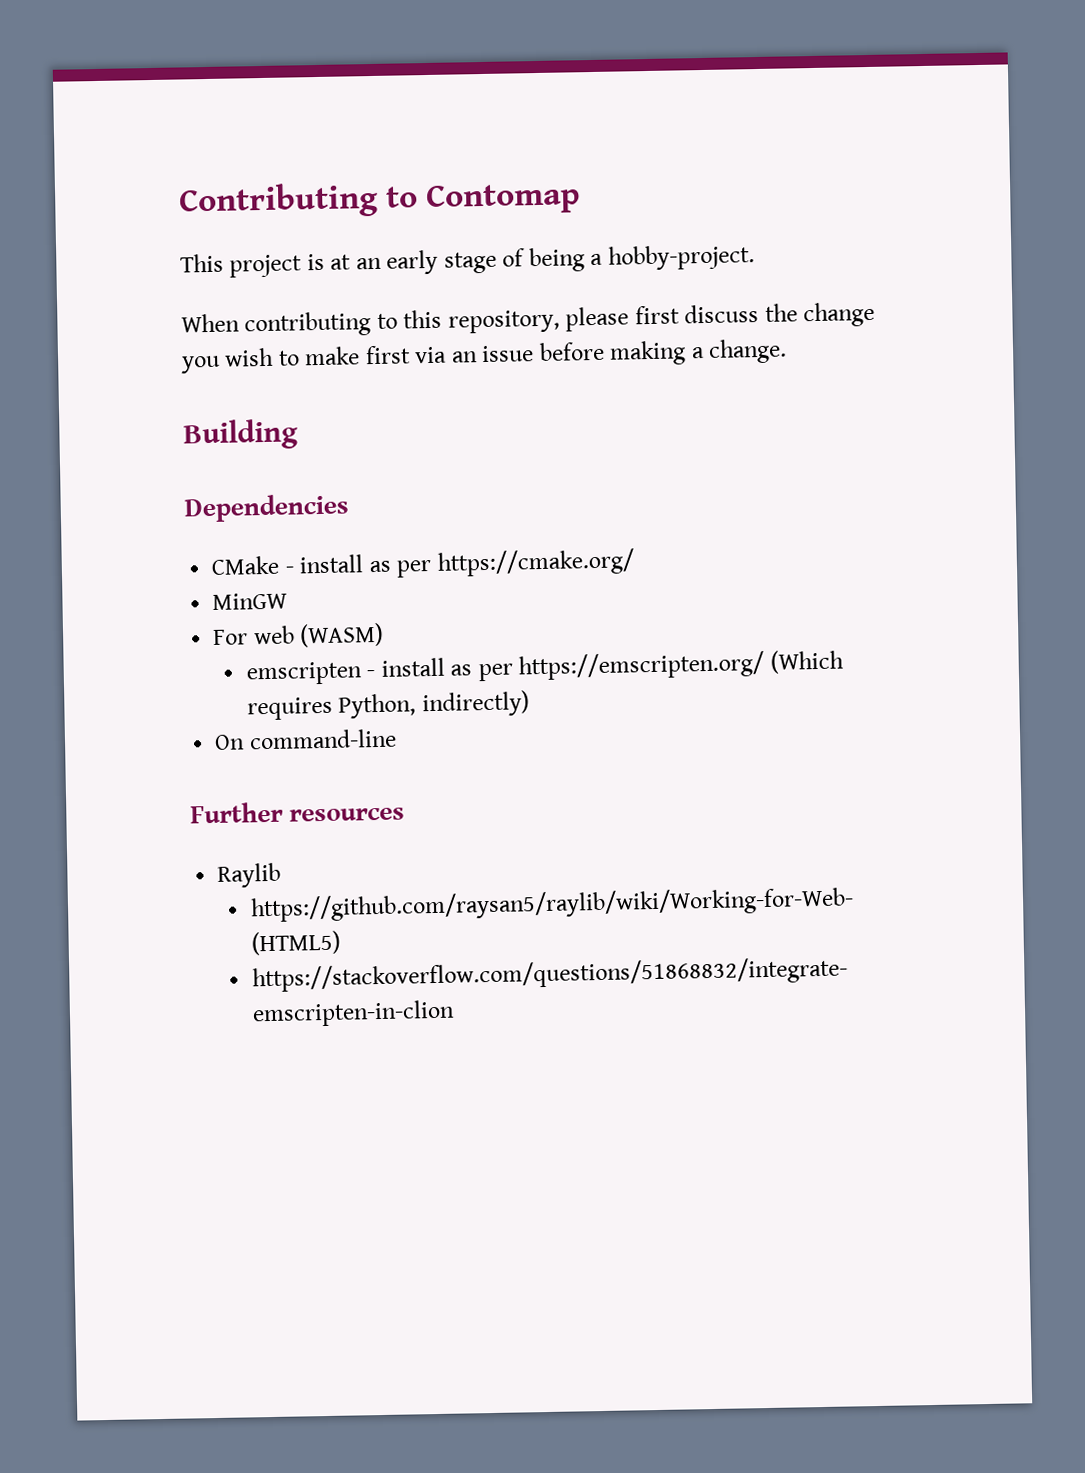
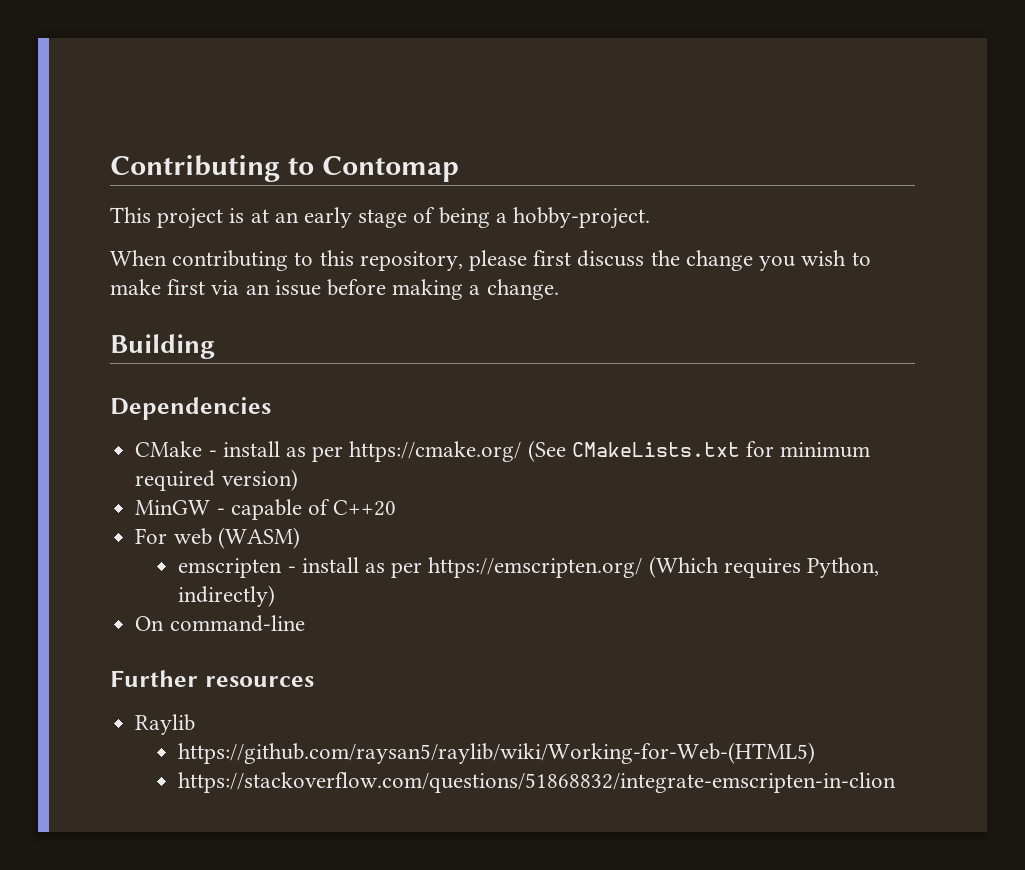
- CMake - install as per https://cmake.org/
- MinGW
+ CMake - install as per https://cmake.org/ (See CMakeLists.txt for minimum required version)
+ MinGW - capable of C++20

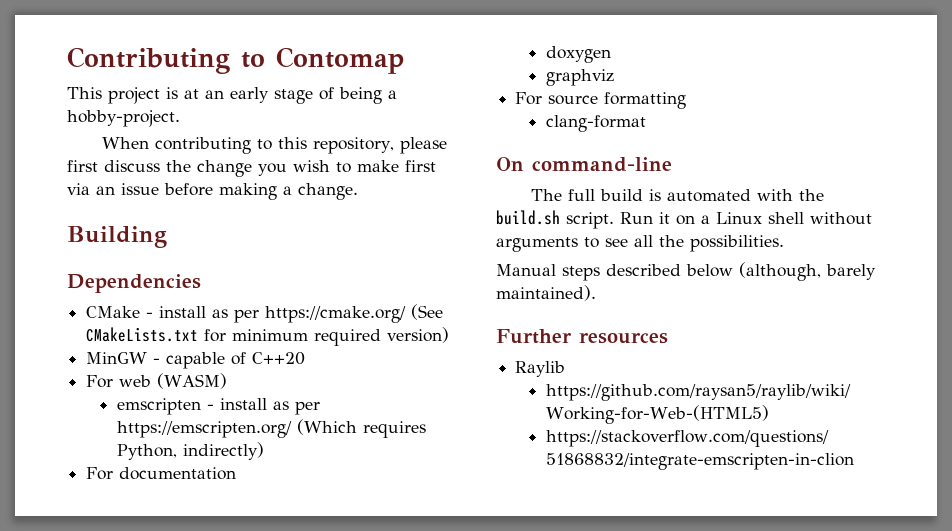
+ For documentation
+ doxygen
+ graphviz
+ For source formatting
+ clang-format
  On command-line
+ The full build is automated with the build.sh script. Run it on a Linux shell without arguments to see all the possibilities.
+ Manual steps described below (although, barely maintained).

